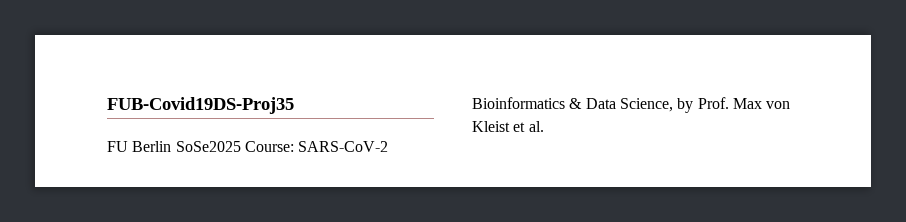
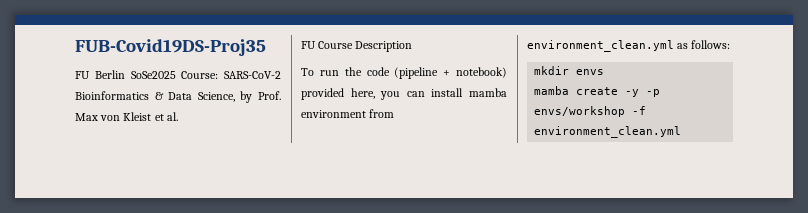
+ FU Course Description
+ To run the code (pipeline + notebook) provided here, you can install mamba environment from environment_clean.yml as follows:
+ mkdir envs
+ mamba create -y -p envs/workshop -f environment_clean.yml

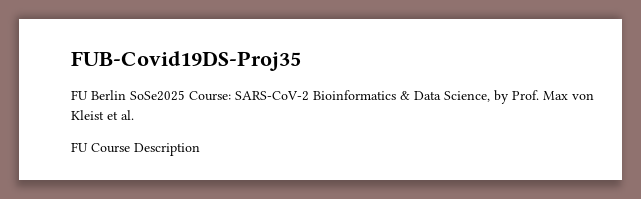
- To run the code (pipeline + notebook) provided here, you can install mamba environment from environment_clean.yml as follows:
- mkdir envs
- mamba create -y -p envs/workshop -f environment_clean.yml

